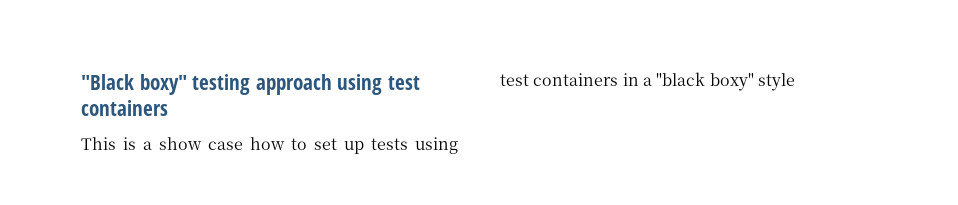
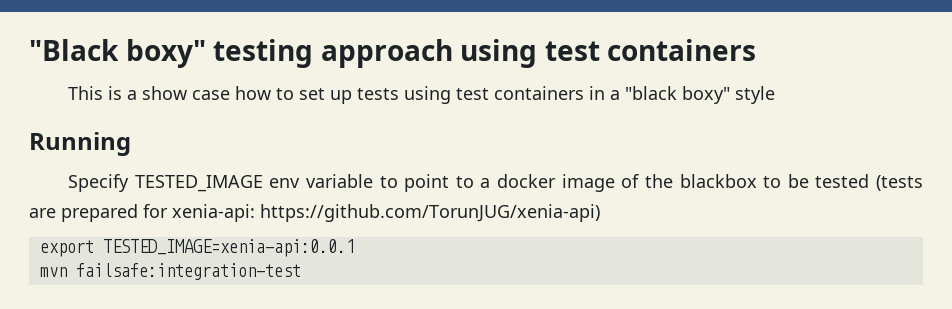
+ Running
+ Specify TESTED_IMAGE env variable to point to a docker image of the blackbox to be tested (tests are prepared for xenia-api: https://github.com/TorunJUG/xenia-api)
+ export TESTED_IMAGE=xenia-api:0.0.1
+ mvn failsafe:integration-test

